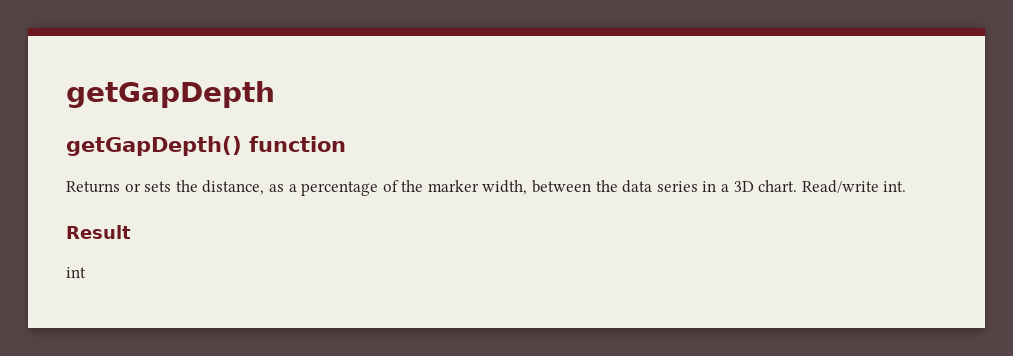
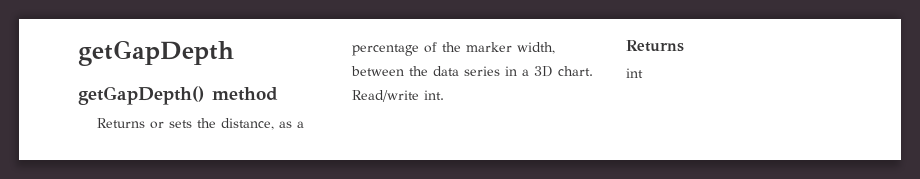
- getGapDepth() function
+ getGapDepth() method
  Read/write int.
- Result
+ Returns

